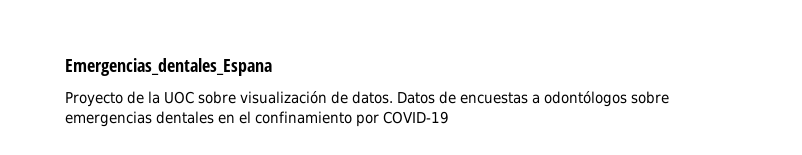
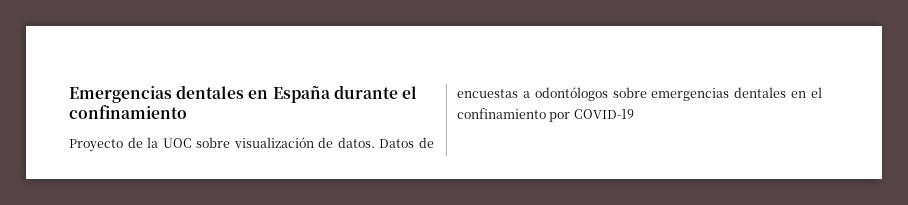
- Emergencias_dentales_Espana
+ Emergencias dentales en España durante el confinamiento

